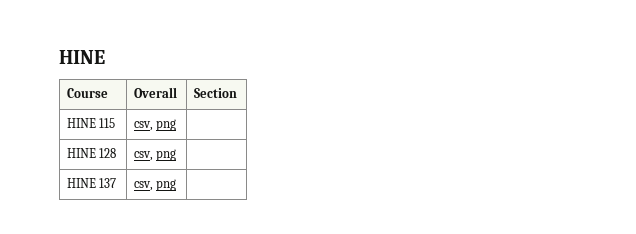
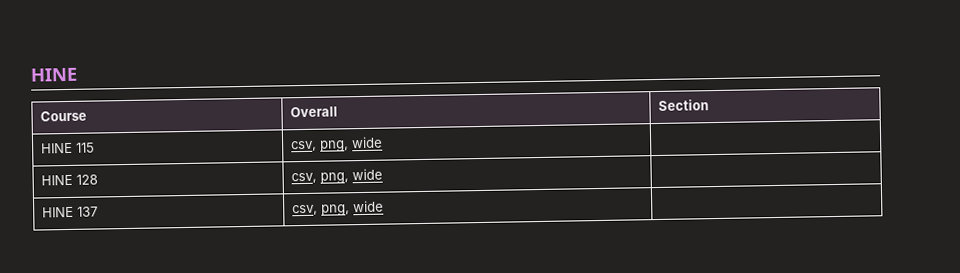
- HINE 115 | csv, png |
+ HINE 115 | csv, png, wide |
- HINE 128 | csv, png |
+ HINE 128 | csv, png, wide |
- HINE 137 | csv, png |
+ HINE 137 | csv, png, wide |

